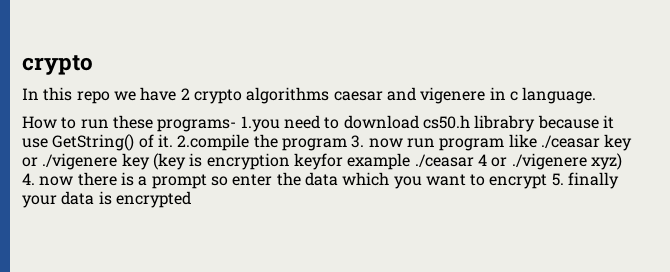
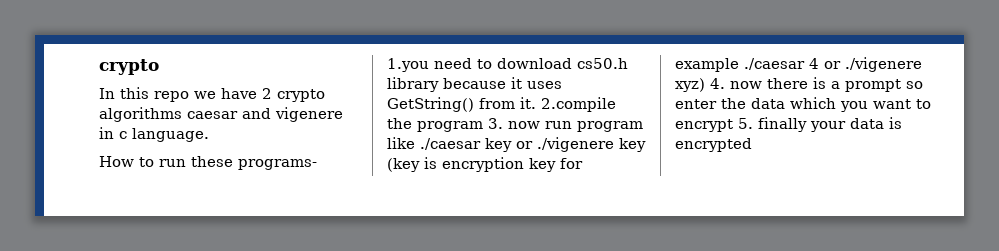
- How to run these programs- 1.you need to download cs50.h librabry because it use GetString() of it.
+ How to run these programs- 1.you need to download cs50.h library because it uses GetString() from it.
- 2.compile the program 3. now run program like ./ceasar key or ./vigenere key (key is encryption keyfor example ./ceasar 4 or ./vigenere xyz) 4. now there is a prompt so enter the data which you want to encrypt 5. finally your data is encrypted
+ 2.compile the program 3. now run program like ./caesar key or ./vigenere key (key is encryption key for example ./caesar 4 or ./vigenere xyz) 4. now there is a prompt so enter the data which you want to encrypt 5. finally your data is encrypted

